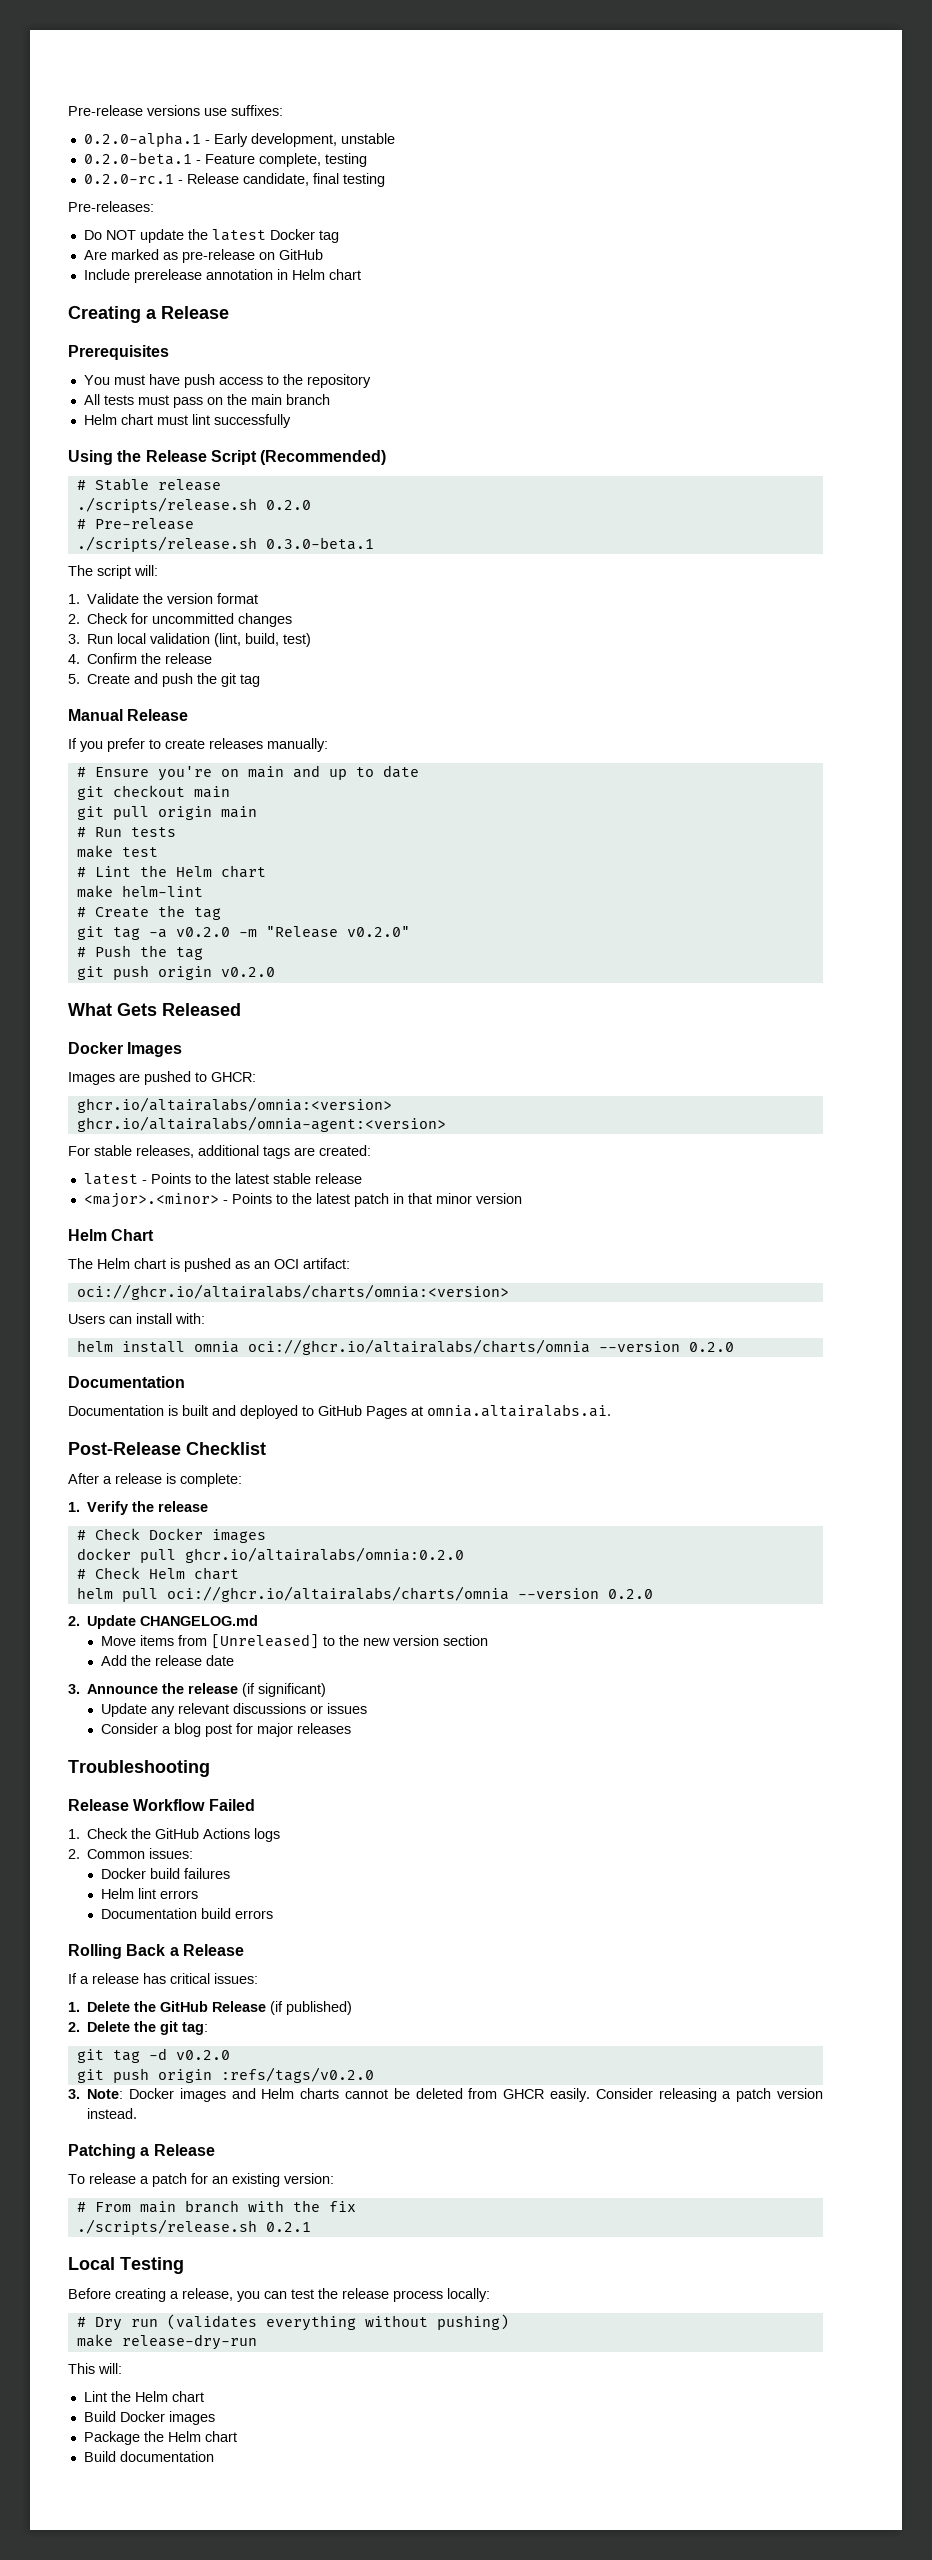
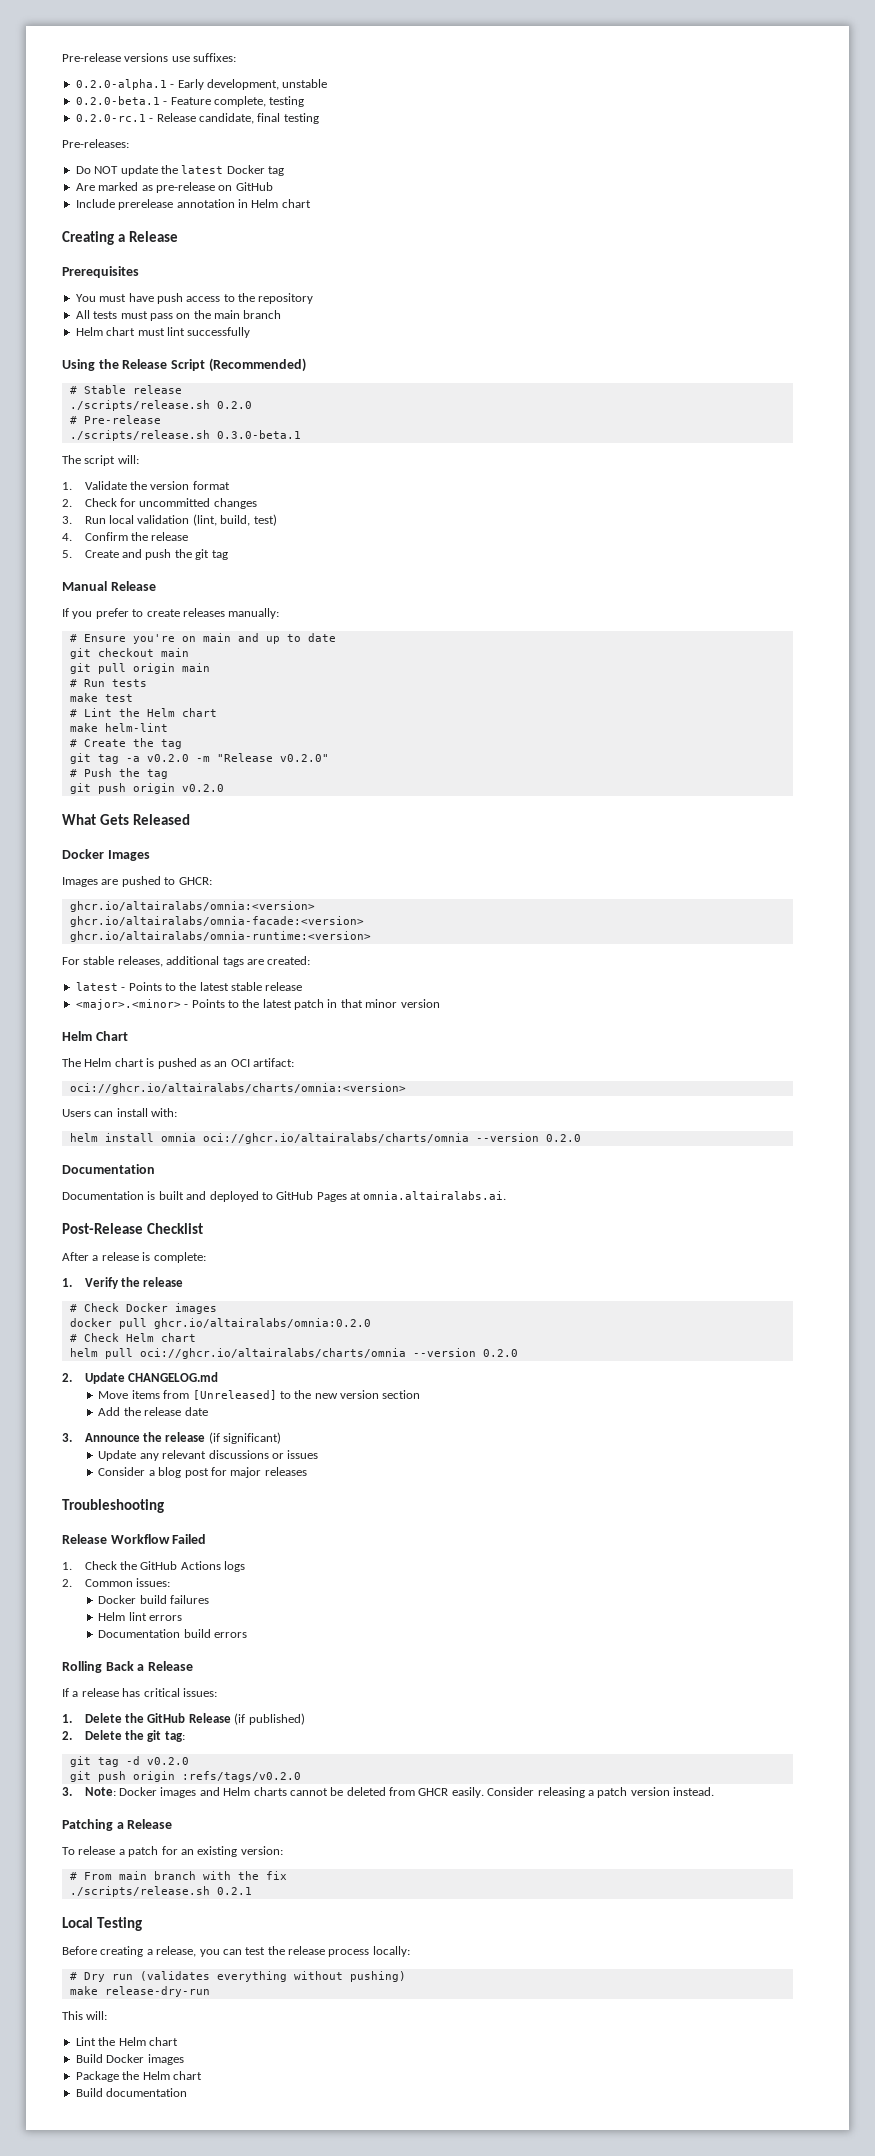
- ghcr.io/altairalabs/omnia-agent:<version>
+ ghcr.io/altairalabs/omnia-facade:<version>
+ ghcr.io/altairalabs/omnia-runtime:<version>

